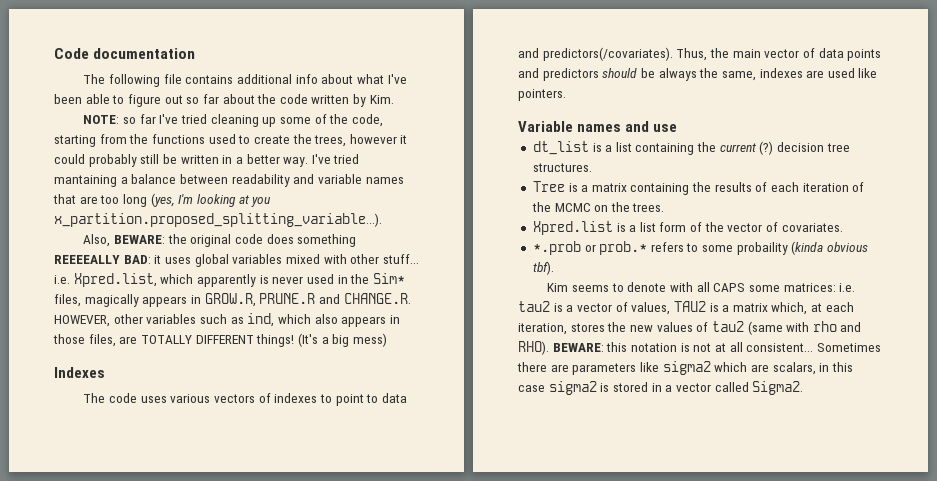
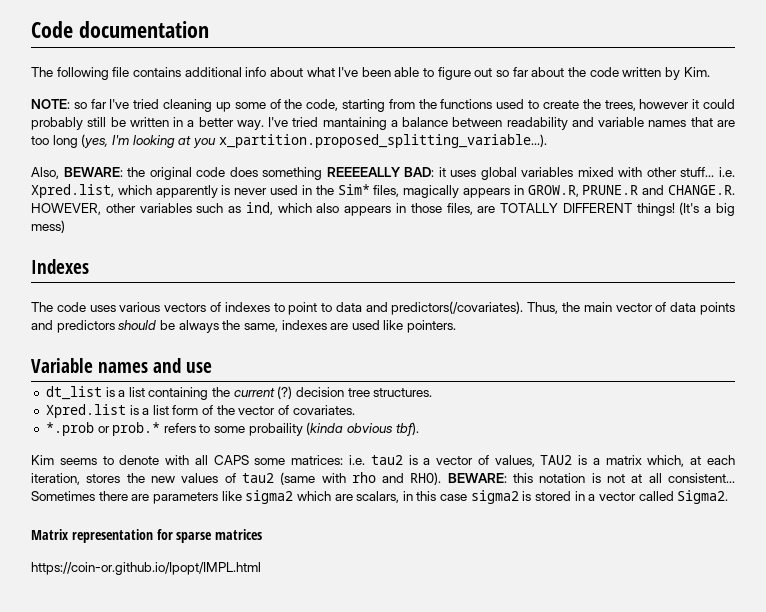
- Tree is a matrix containing the results of each iteration of the MCMC on the trees.
+ Matrix representation for sparse matrices
+ https://coin-or.github.io/Ipopt/IMPL.html

